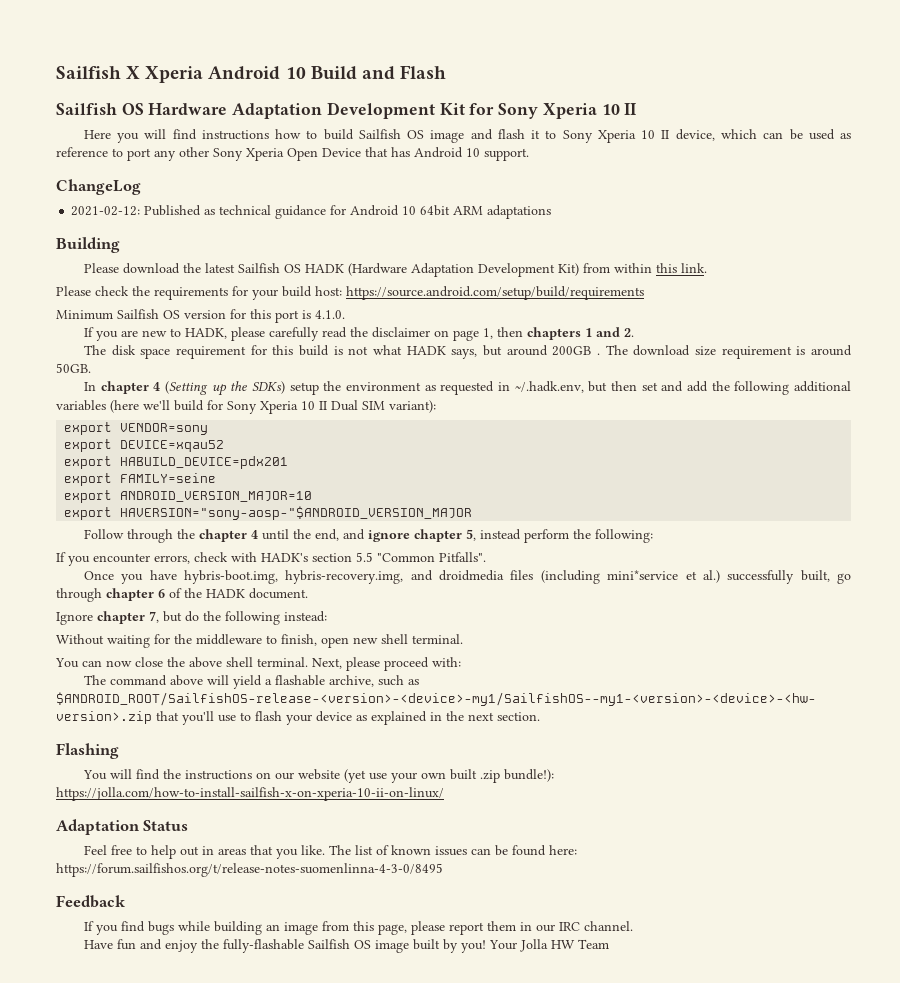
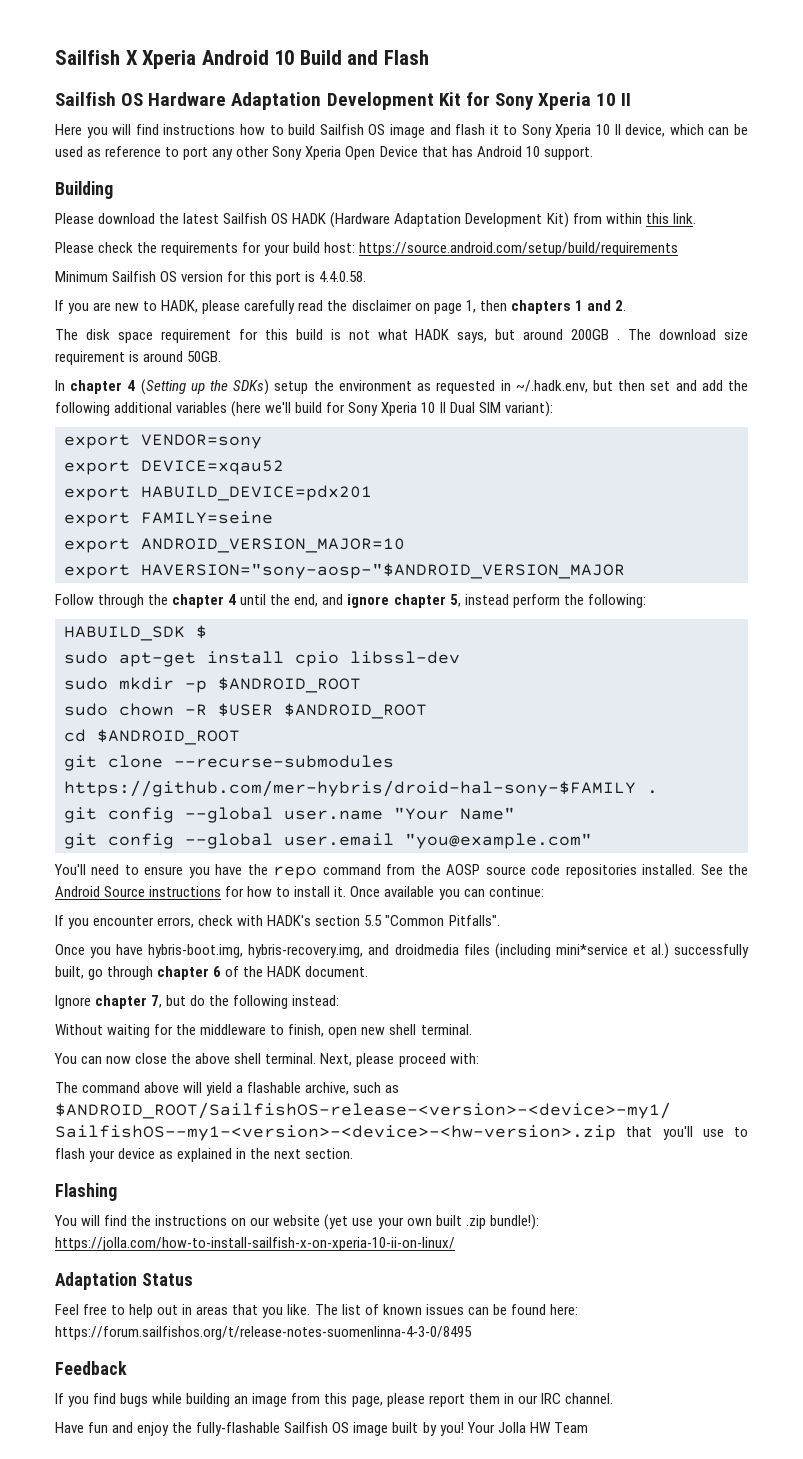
- ChangeLog
- 2021-02-12: Published as technical guidance for Android 10 64bit ARM adaptations
- Minimum Sailfish OS version for this port is 4.1.0.
+ Minimum Sailfish OS version for this port is 4.4.0.58.
+ HABUILD_SDK $
+ sudo apt-get install cpio libssl-dev
+ sudo mkdir -p $ANDROID_ROOT
+ sudo chown -R $USER $ANDROID_ROOT
+ cd $ANDROID_ROOT
+ git clone --recurse-submodules https://github.com/mer-hybris/droid-hal-sony-$FAMILY .
+ git config --global user.name "Your Name"
+ git config --global user.email "you@example.com"
+ You'll need to ensure you have the repo command from the AOSP source code repositories installed. See the Android Source instructions for how to install it. Once available you can continue:

